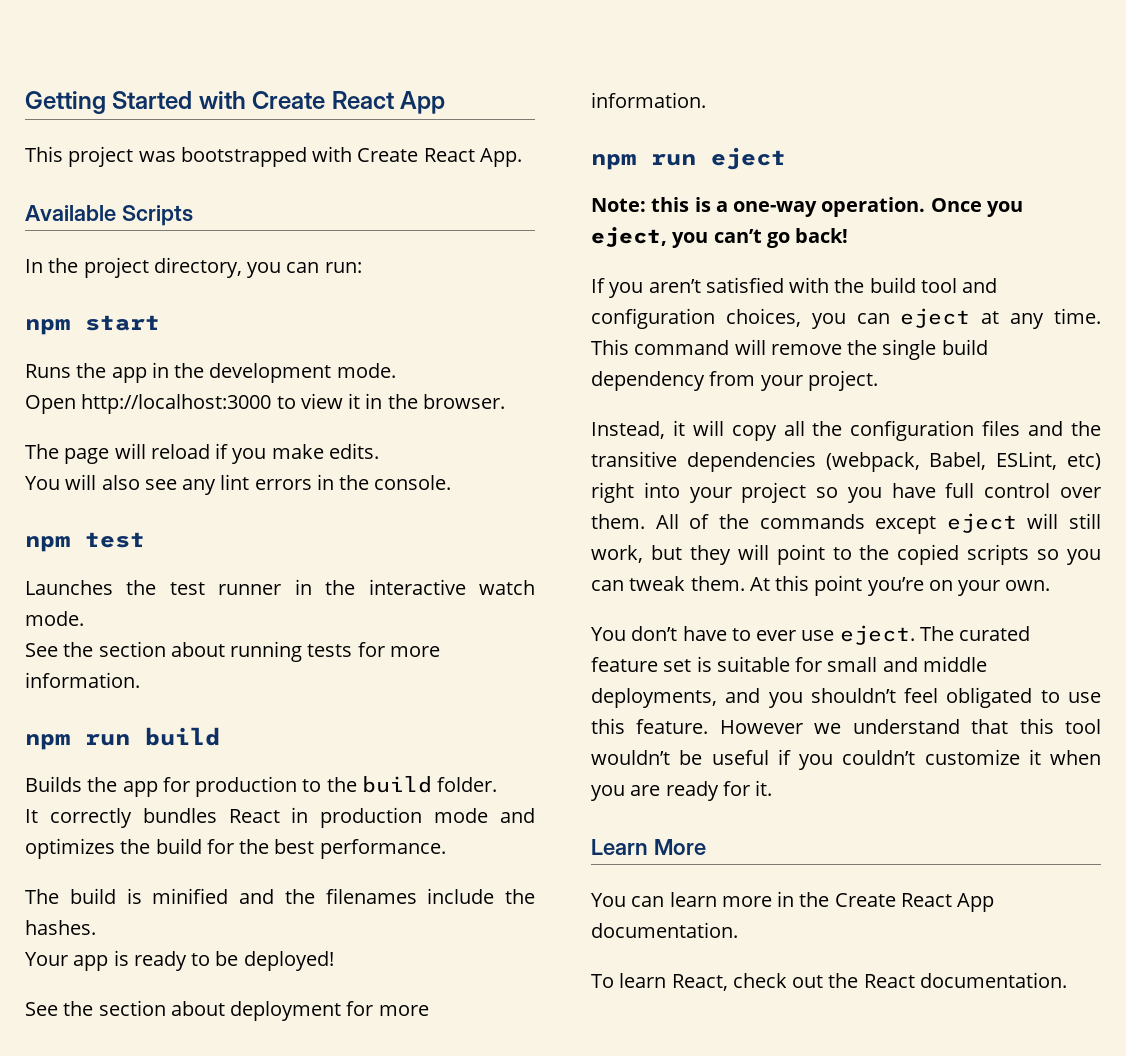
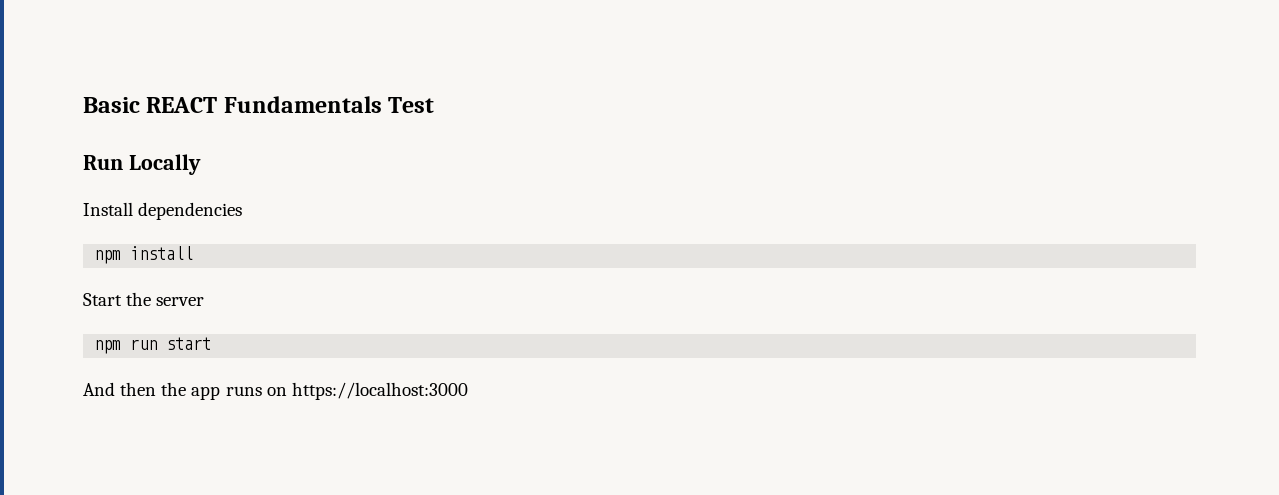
- Getting Started with Create React App
- This project was bootstrapped with Create React App.
- Available Scripts
- In the project directory, you can run:
- npm start
- Runs the app in the development mode.
- Open http://localhost:3000 to view it in the browser.
- The page will reload if you make edits.
- You will also see any lint errors in the console.
- npm test
- Launches the test runner in the interactive watch mode.
- See the section about running tests for more information.
- npm run build
- Builds the app for production to the build folder.
- It correctly bundles React in production mode and optimizes the build for the best performance.
- The build is minified and the filenames include the hashes.
- Your app is ready to be deployed!
- See the section about deployment for more information.
- npm run eject
- Note: this is a one-way operation. Once you eject, you can’t go back!
- If you aren’t satisfied with the build tool and configuration choices, you can eject at any time. This command will remove the single build dependency from your project.
- Instead, it will copy all the configuration files and the transitive dependencies (webpack, Babel, ESLint, etc) right into your project so you have full control over them. All of the commands except eject will still work, but they will point to the copied scripts so you can tweak them. At this point you’re on your own.
- You don’t have to ever use eject. The curated feature set is suitable for small and middle deployments, and you shouldn’t feel obligated to use this feature. However we understand that this tool wouldn’t be useful if you couldn’t customize it when you are ready for it.
- Learn More
- You can learn more in the Create React App documentation.
- To learn React, check out the React documentation.
+ Basic REACT Fundamentals Test
+ Run Locally
+ Install dependencies
+ npm install
+ Start the server
+ npm run start
+ And then the app runs on https://localhost:3000

